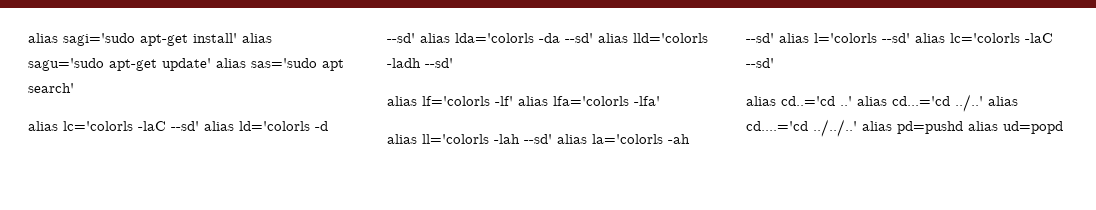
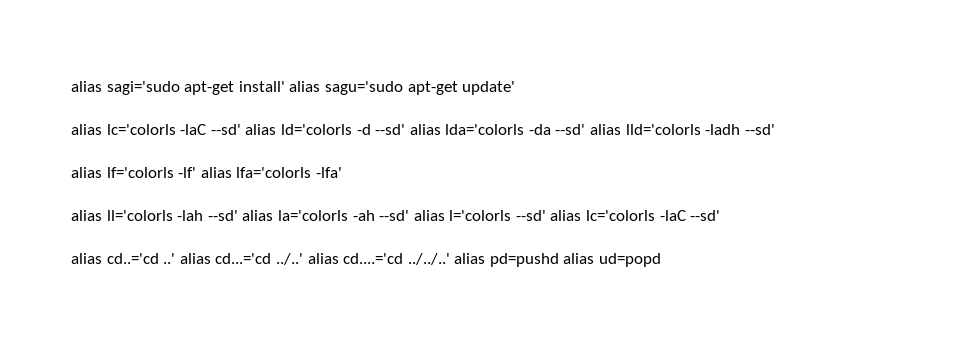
- alias sagi='sudo apt-get install' alias sagu='sudo apt-get update' alias sas='sudo apt search'
+ alias sagi='sudo apt-get install' alias sagu='sudo apt-get update'

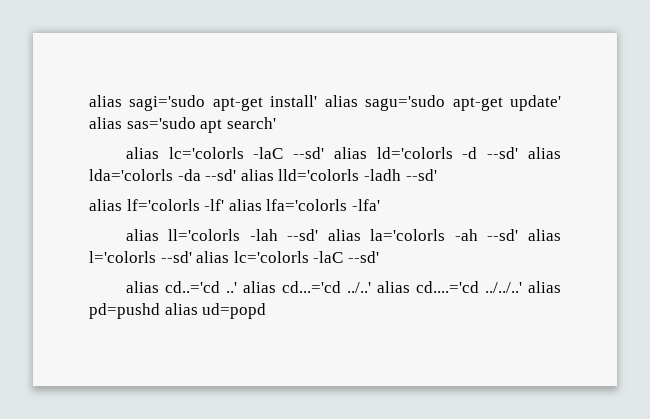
- alias sagi='sudo apt-get install' alias sagu='sudo apt-get update'
+ alias sagi='sudo apt-get install' alias sagu='sudo apt-get update' alias sas='sudo apt search'

